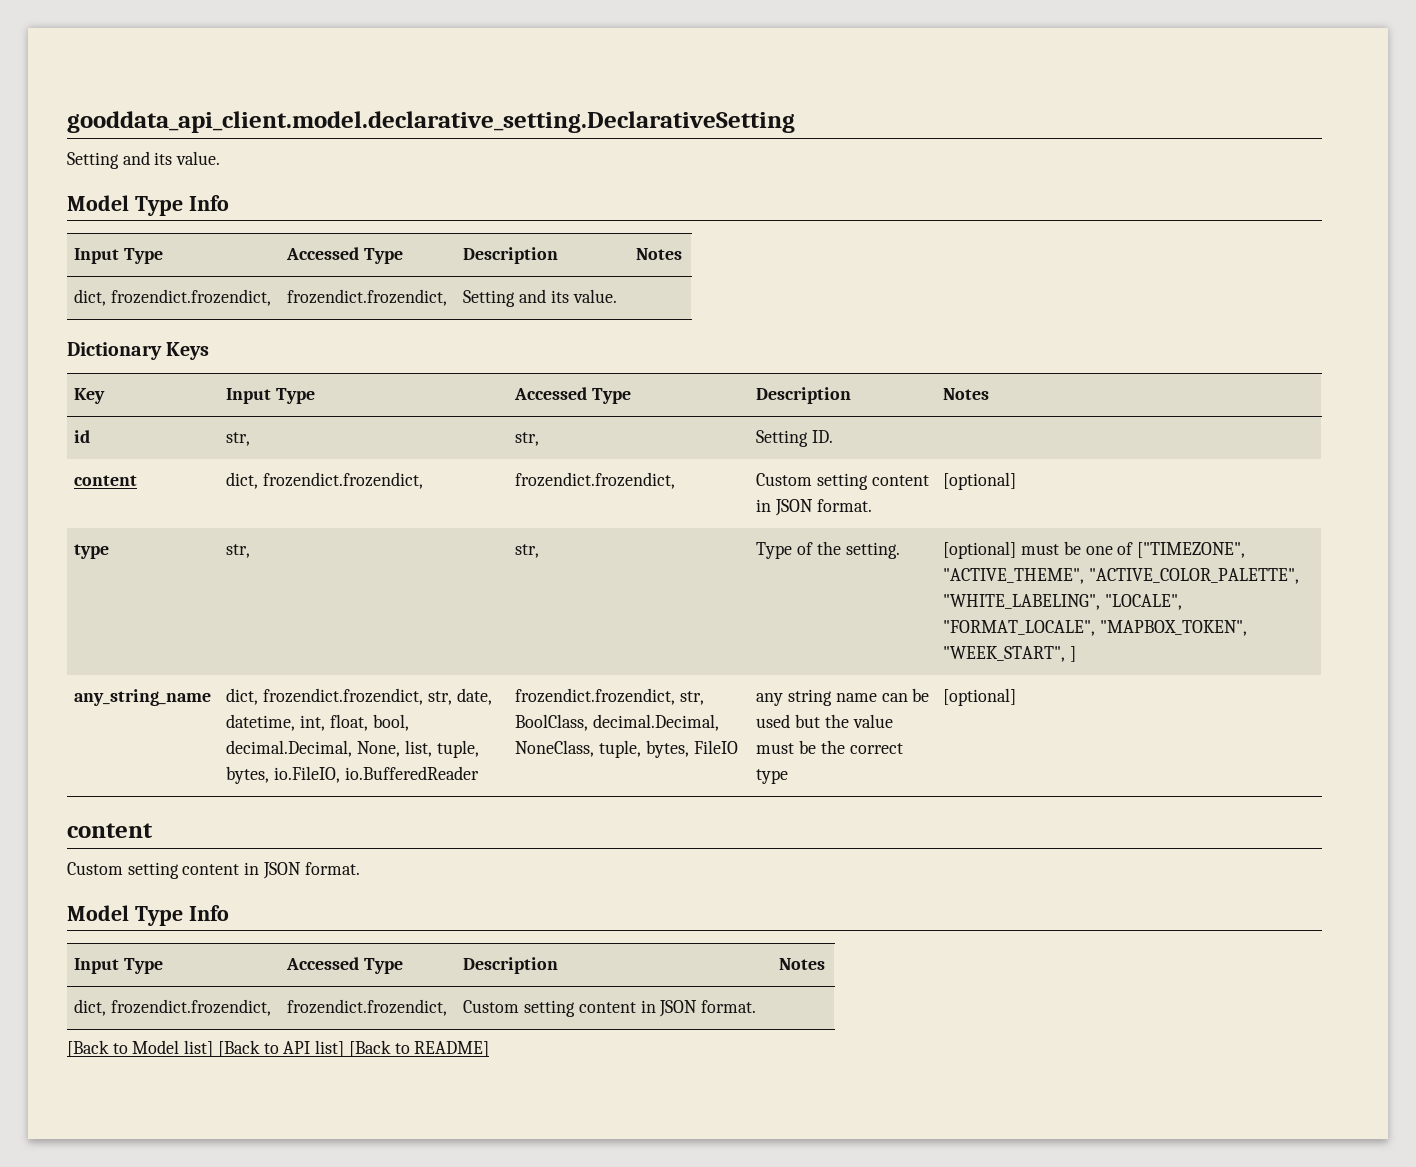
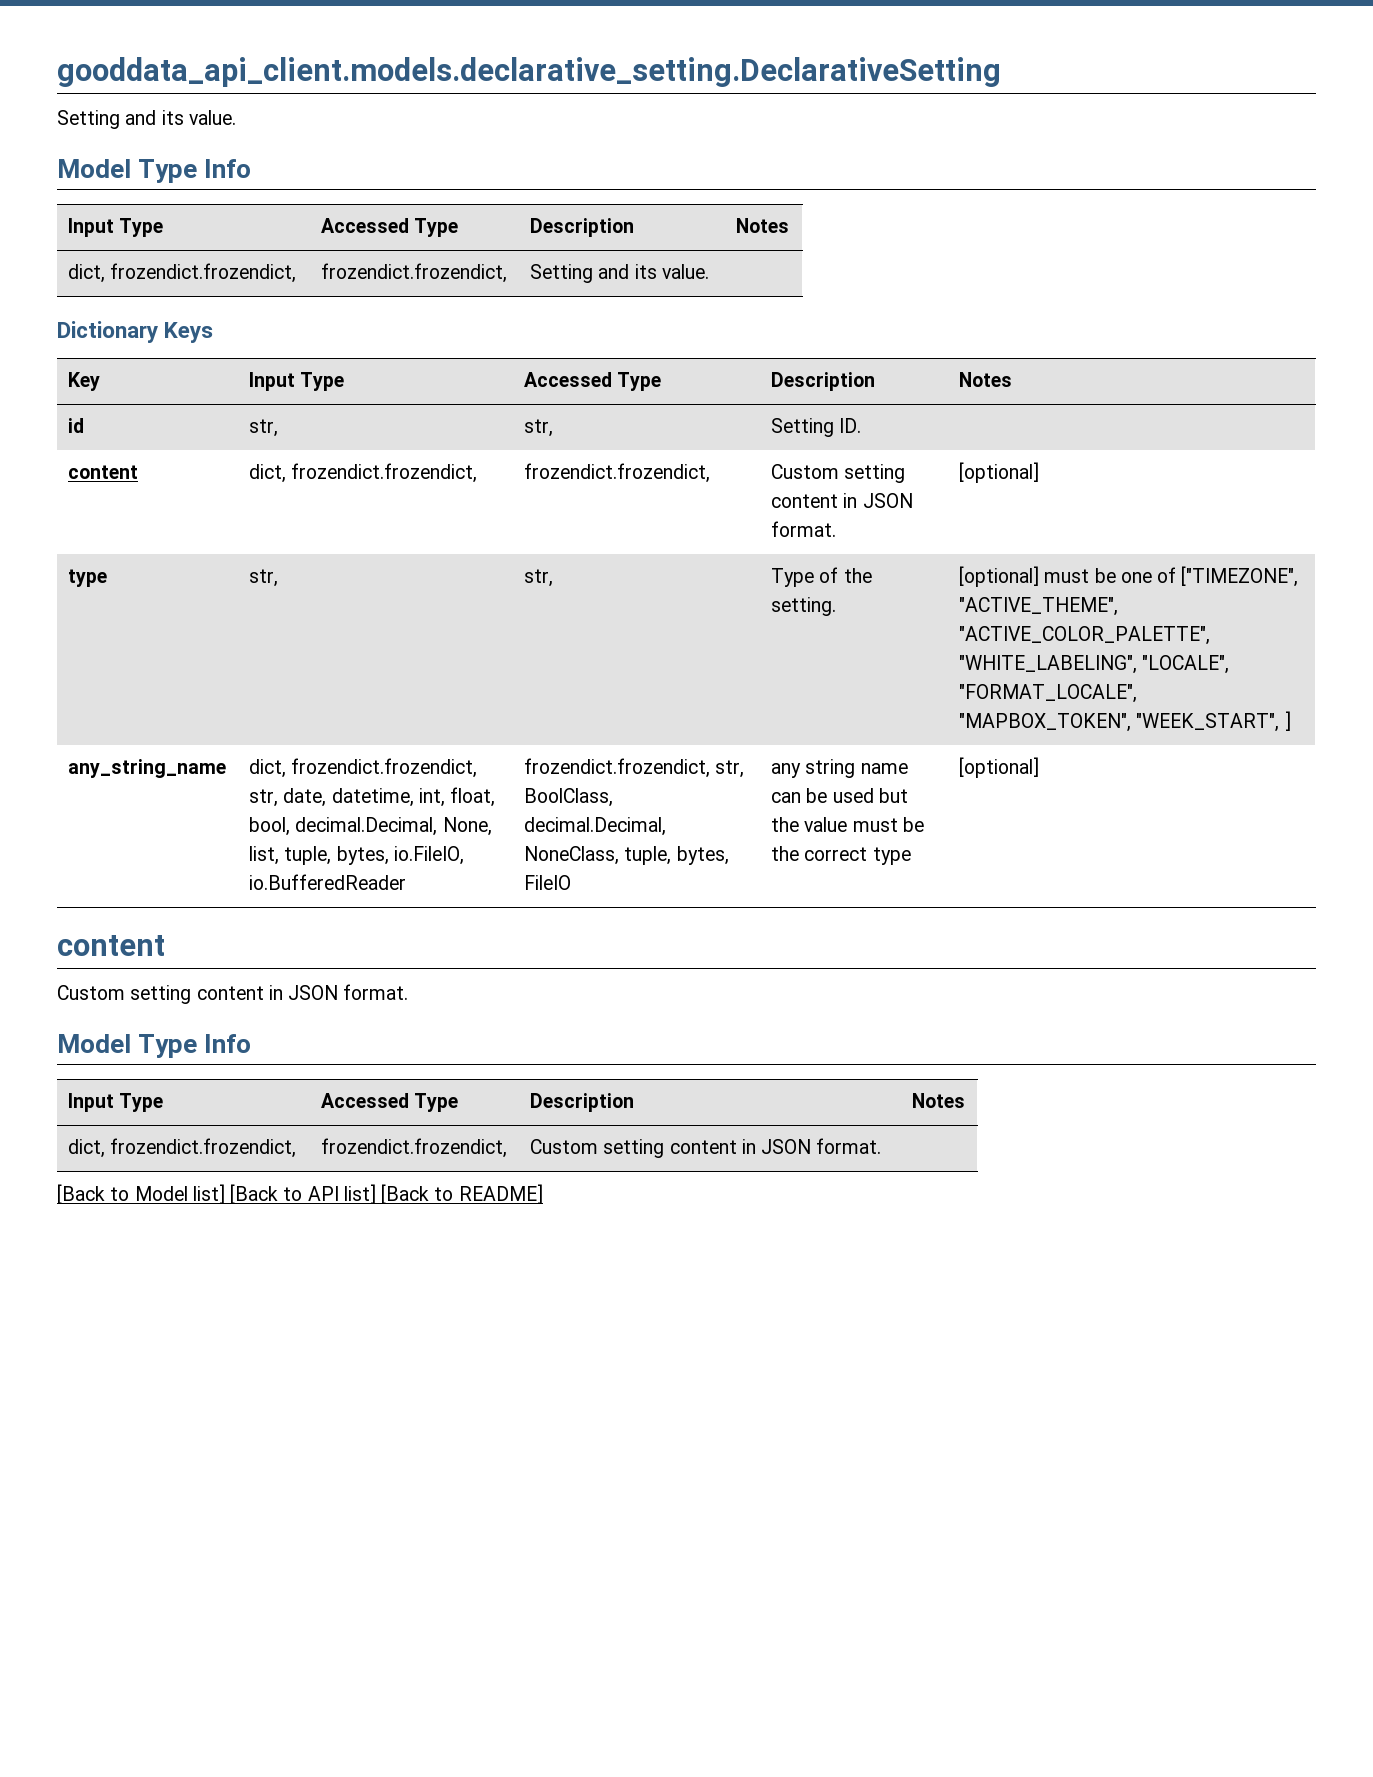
- gooddata_api_client.model.declarative_setting.DeclarativeSetting
+ gooddata_api_client.models.declarative_setting.DeclarativeSetting

